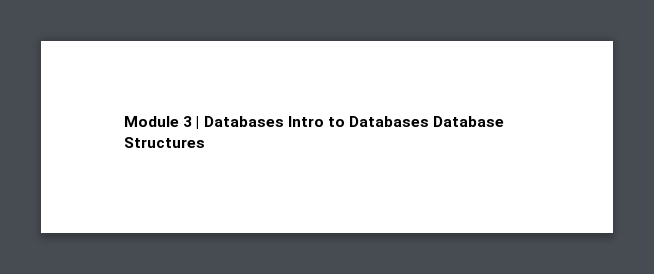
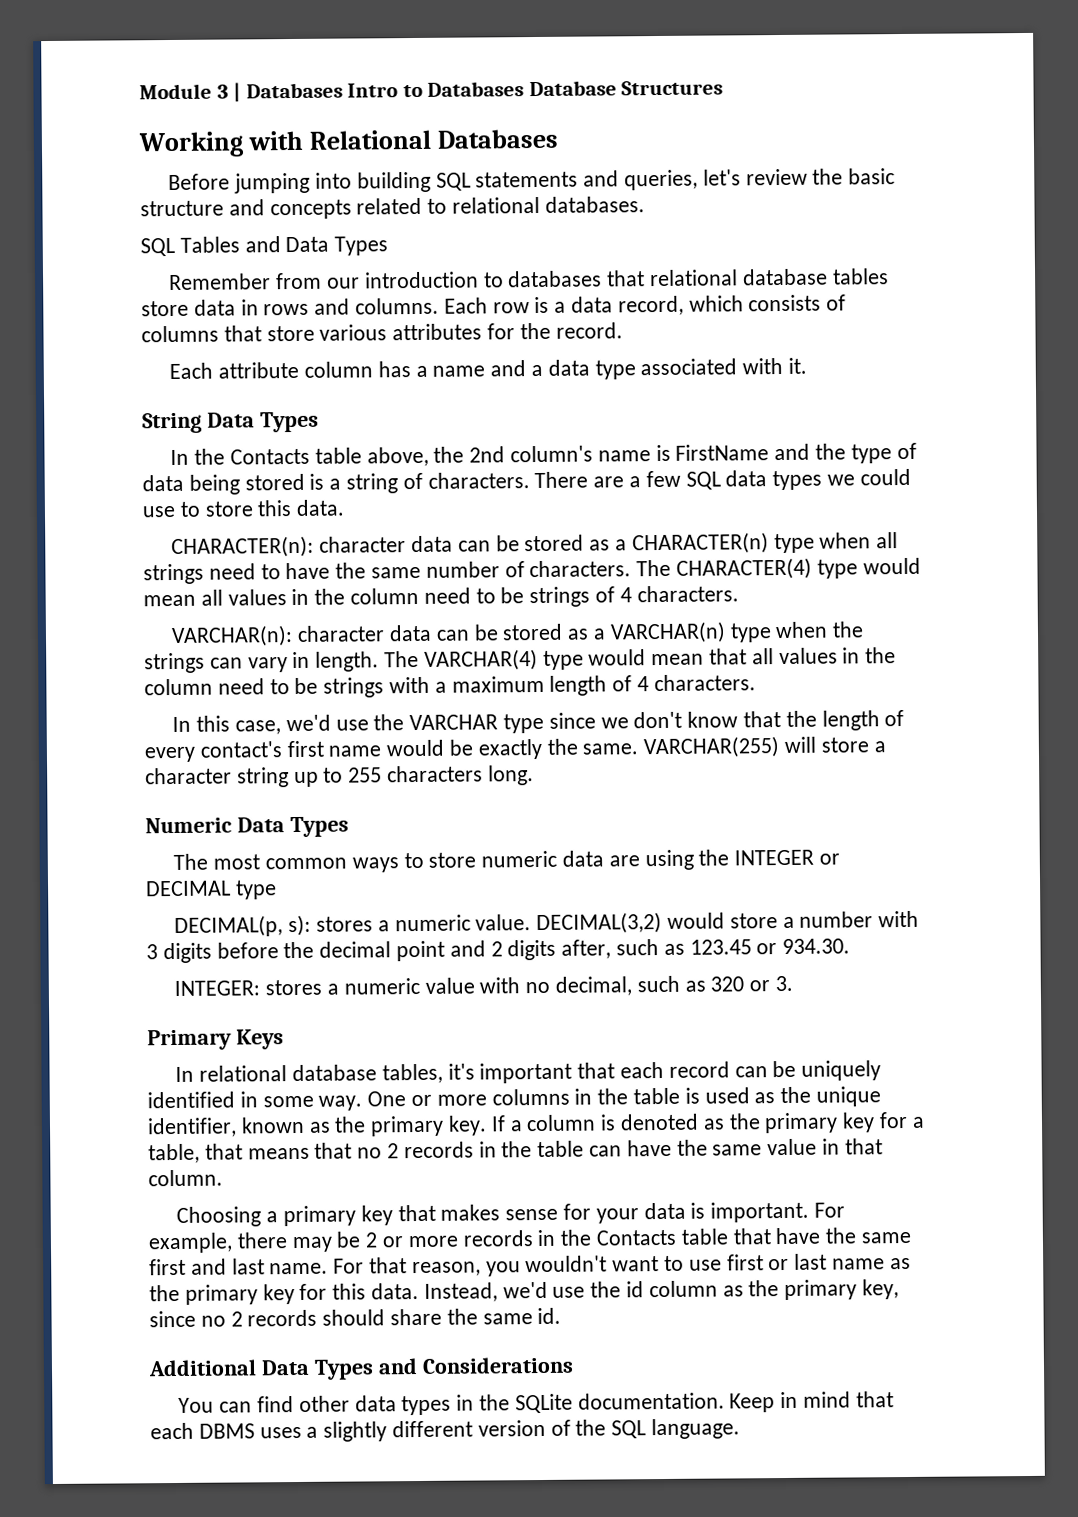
+ Working with Relational Databases
+ Before jumping into building SQL statements and queries, let's review the basic structure and concepts related to relational databases.
+ SQL Tables and Data Types
+ Remember from our introduction to databases that relational database tables store data in rows and columns. Each row is a data record, which consists of columns that store various attributes for the record.
+ Each attribute column has a name and a data type associated with it.
+ String Data Types
+ In the Contacts table above, the 2nd column's name is FirstName and the type of data being stored is a string of characters. There are a few SQL data types we could use to store this data.
+ CHARACTER(n): character data can be stored as a CHARACTER(n) type when all strings need to have the same number of characters. The CHARACTER(4) type would mean all values in the column need to be strings of 4 characters.
+ VARCHAR(n): character data can be stored as a VARCHAR(n) type when the strings can vary in length. The VARCHAR(4) type would mean that all values in the column need to be strings with a maximum length of 4 characters.
+ In this case, we'd use the VARCHAR type since we don't know that the length of every contact's first name would be exactly the same. VARCHAR(255) will store a character string up to 255 characters long.
+ Numeric Data Types
+ The most common ways to store numeric data are using the INTEGER or DECIMAL type
+ DECIMAL(p, s): stores a numeric value. DECIMAL(3,2) would store a number with 3 digits before the decimal point and 2 digits after, such as 123.45 or 934.30.
+ INTEGER: stores a numeric value with no decimal, such as 320 or 3.
+ Primary Keys
+ In relational database tables, it's important that each record can be uniquely identified in some way. One or more columns in the table is used as the unique identifier, known as the primary key. If a column is denoted as the primary key for a table, that means that no 2 records in the table can have the same value in that column.
+ Choosing a primary key that makes sense for your data is important. For example, there may be 2 or more records in the Contacts table that have the same first and last name. For that reason, you wouldn't want to use first or last name as the primary key for this data. Instead, we'd use the id column as the primary key, since no 2 records should share the same id.
+ Additional Data Types and Considerations
+ You can find other data types in the SQLite documentation. Keep in mind that each DBMS uses a slightly different version of the SQL language.

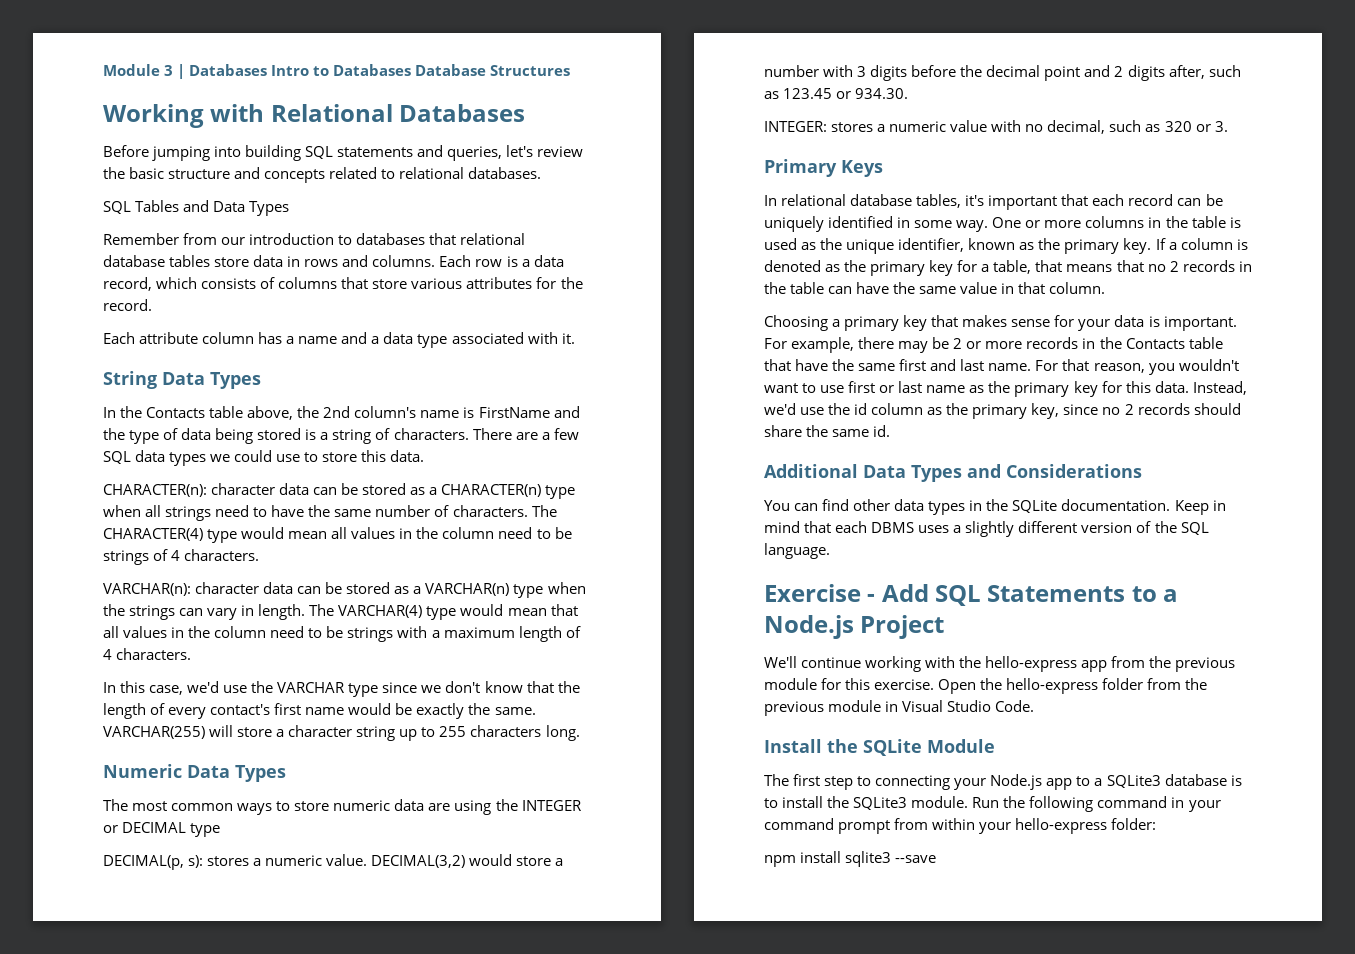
+ Exercise - Add SQL Statements to a Node.js Project
+ We'll continue working with the hello-express app from the previous module for this exercise. Open the hello-express folder from the previous module in Visual Studio Code.
+ Install the SQLite Module
+ The first step to connecting your Node.js app to a SQLite3 database is to install the SQLite3 module. Run the following command in your command prompt from within your hello-express folder:
+ npm install sqlite3 --save

